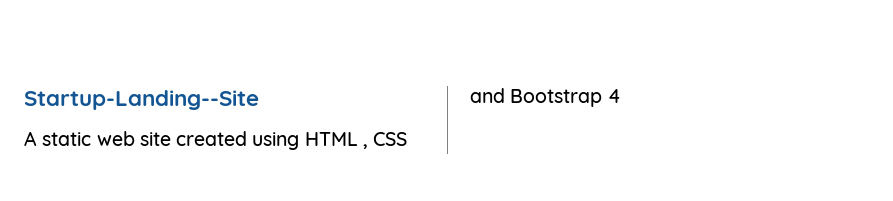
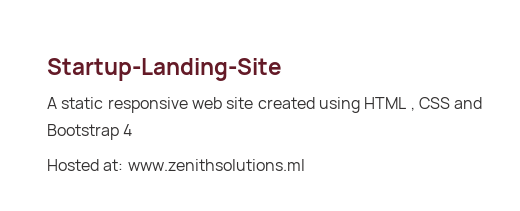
- Startup-Landing--Site
+ Startup-Landing-Site
- A static web site created using HTML , CSS and Bootstrap 4
+ A static responsive web site created using HTML , CSS and Bootstrap 4
+ Hosted at: www.zenithsolutions.ml

